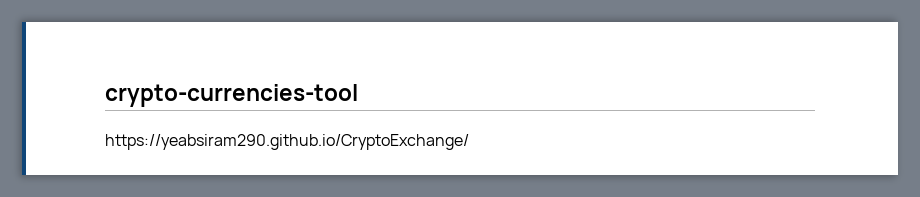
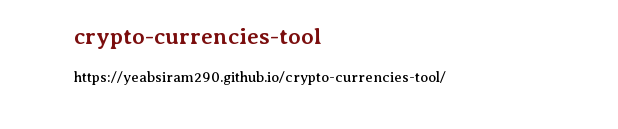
- https://yeabsiram290.github.io/CryptoExchange/
+ https://yeabsiram290.github.io/crypto-currencies-tool/

